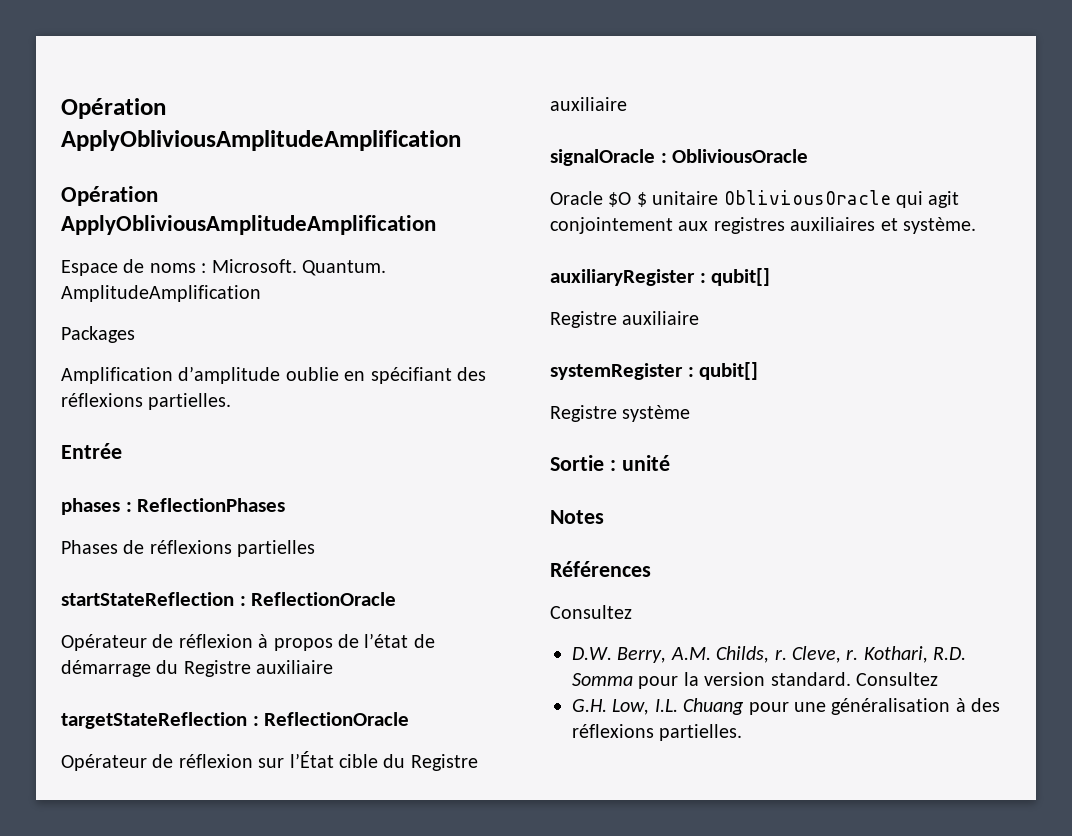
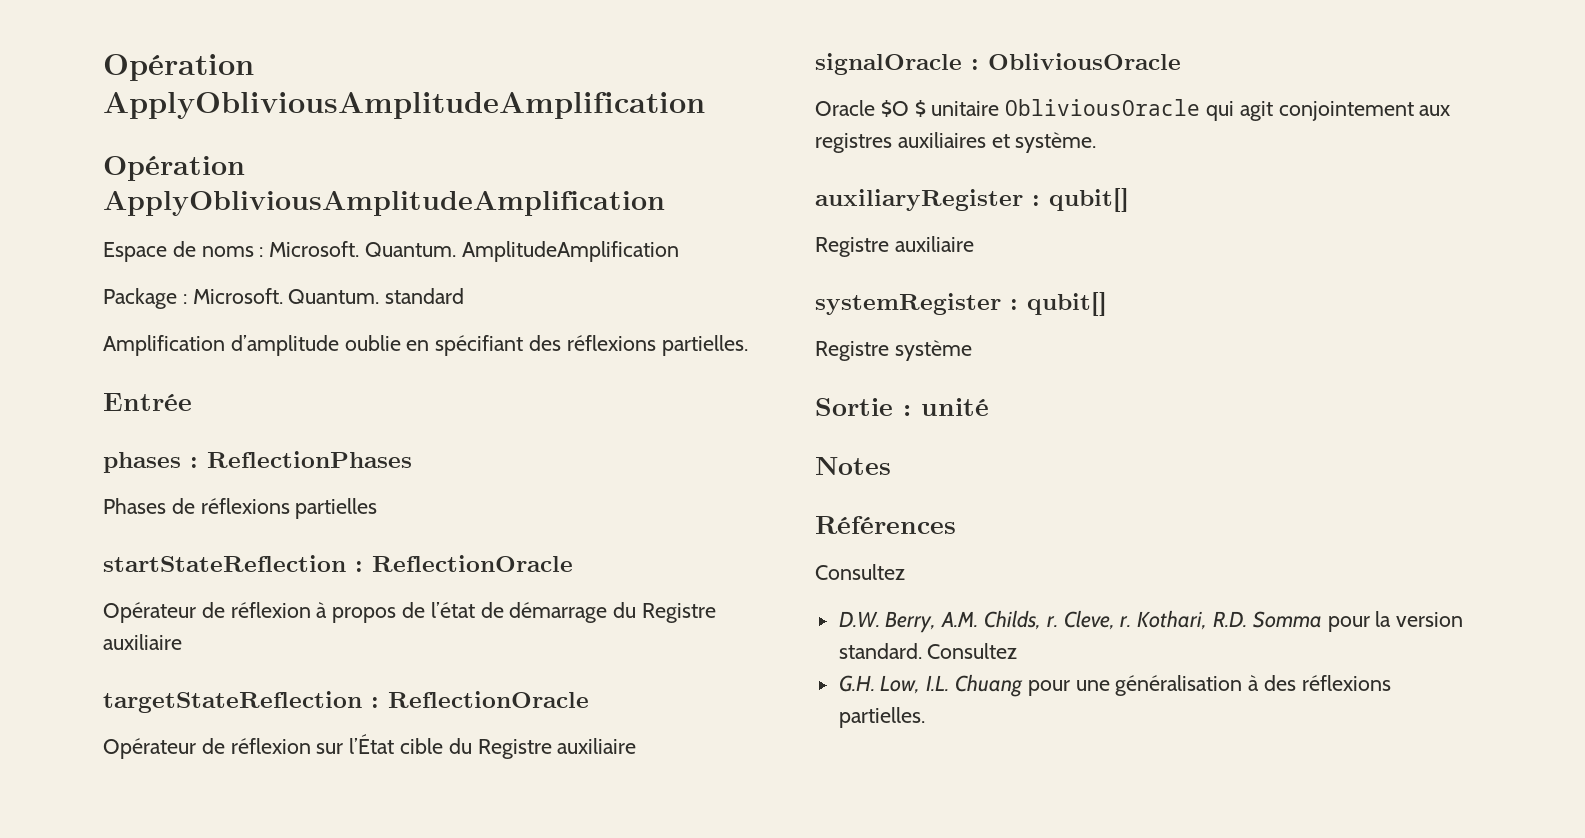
- Packages
+ Package : Microsoft. Quantum. standard

